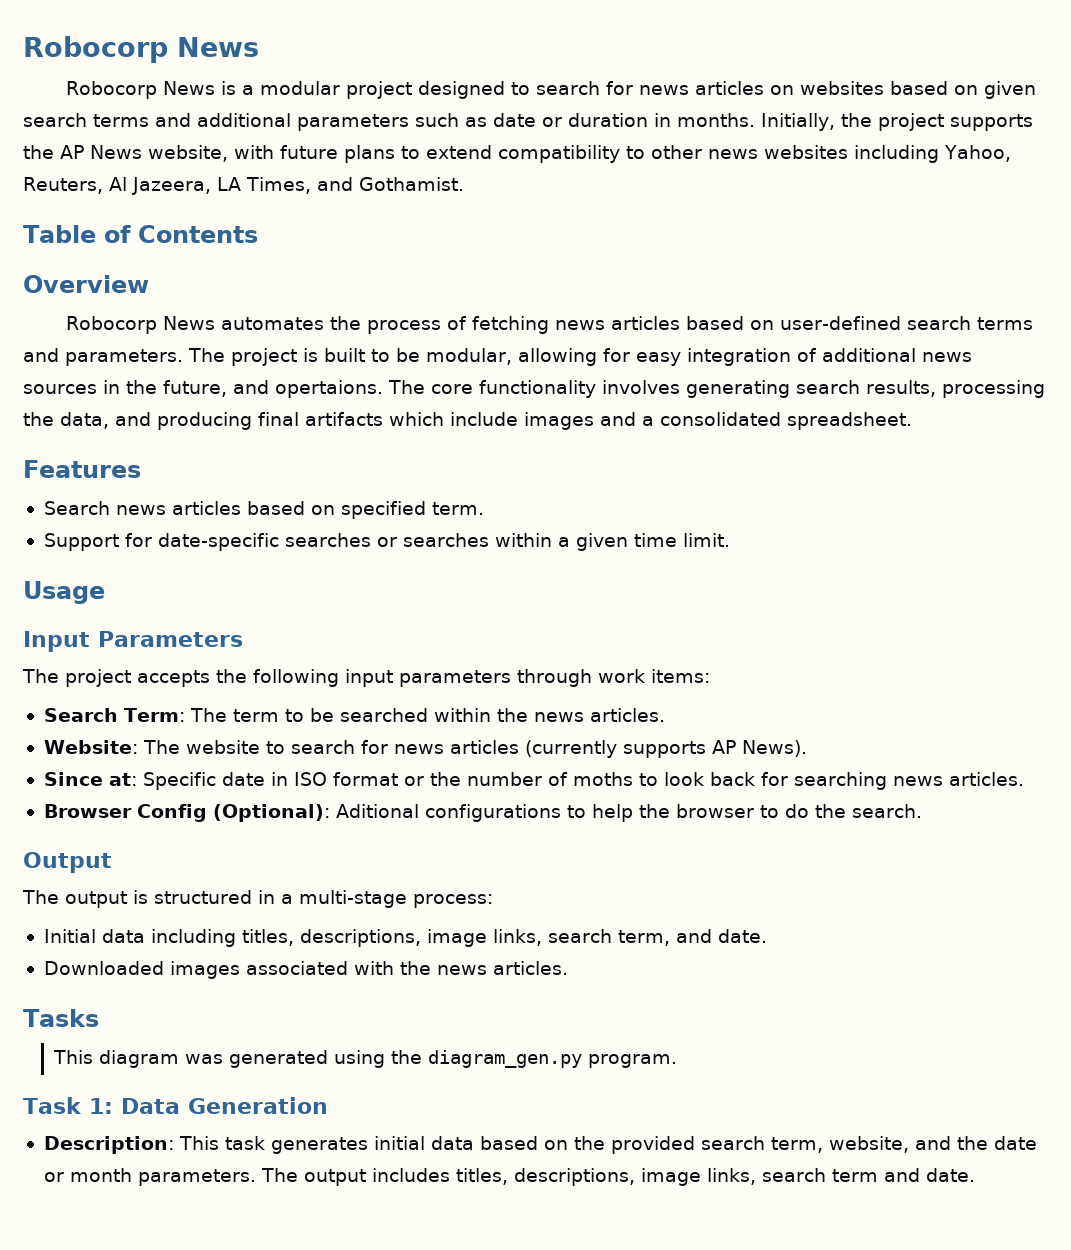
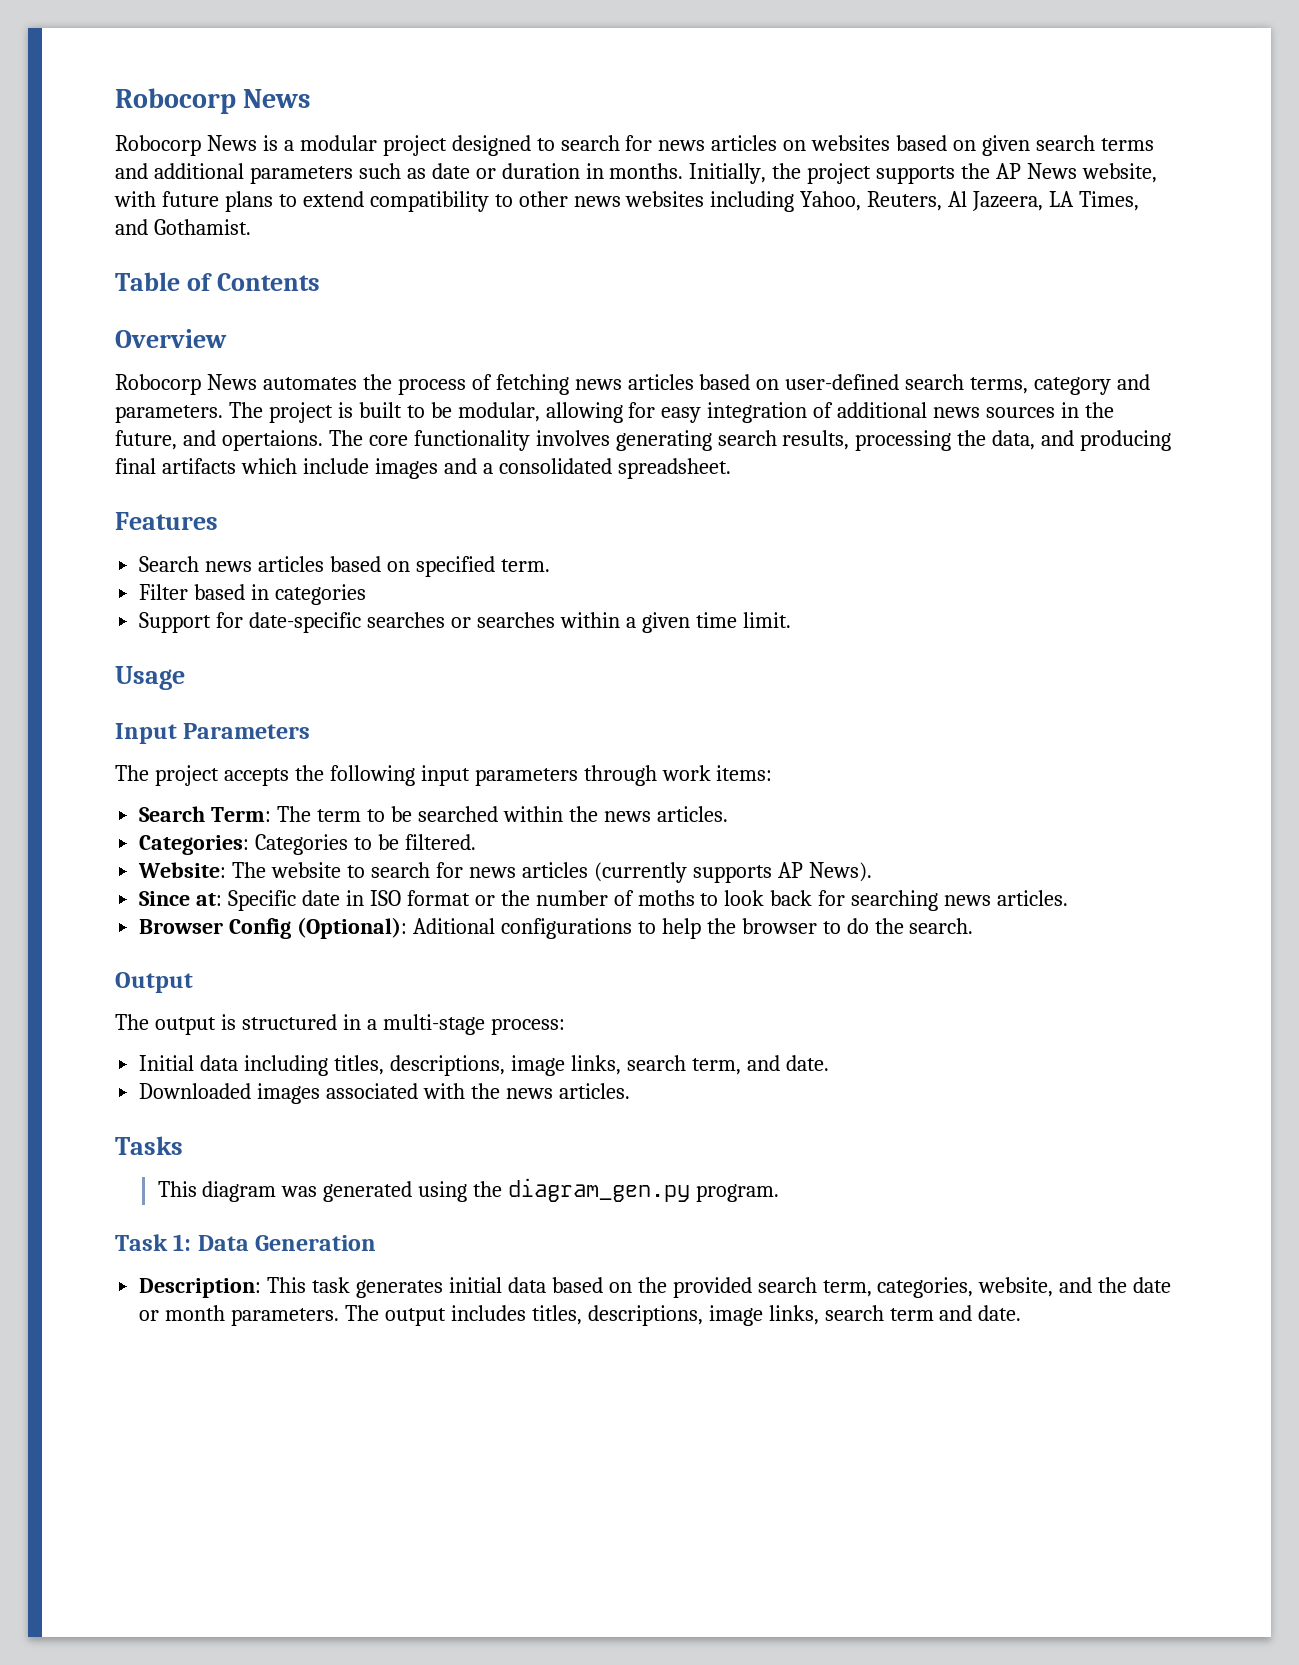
- Robocorp News automates the process of fetching news articles based on user-defined search terms and parameters.
+ Robocorp News automates the process of fetching news articles based on user-defined search terms, category and parameters.
+ Filter based in categories
+ Categories: Categories to be filtered.
- Description: This task generates initial data based on the provided search term, website, and the date or month parameters.
+ Description: This task generates initial data based on the provided search term, categories, website, and the date or month parameters.

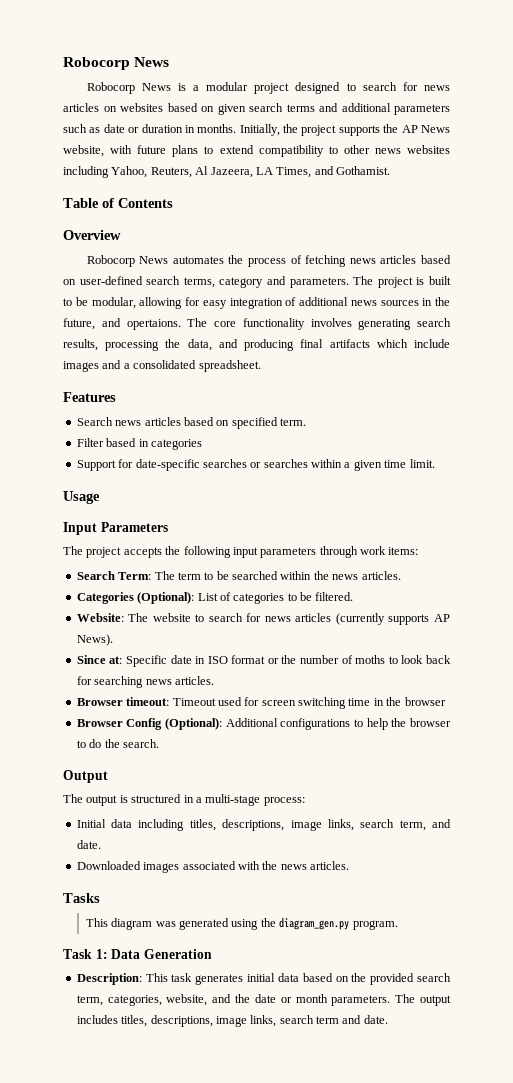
- Categories: Categories to be filtered.
+ Categories (Optional): List of categories to be filtered.
+ Browser timeout: Timeout used for screen switching time in the browser
- Browser Config (Optional): Aditional configurations to help the browser to do the search.
+ Browser Config (Optional): Additional configurations to help the browser to do the search.

